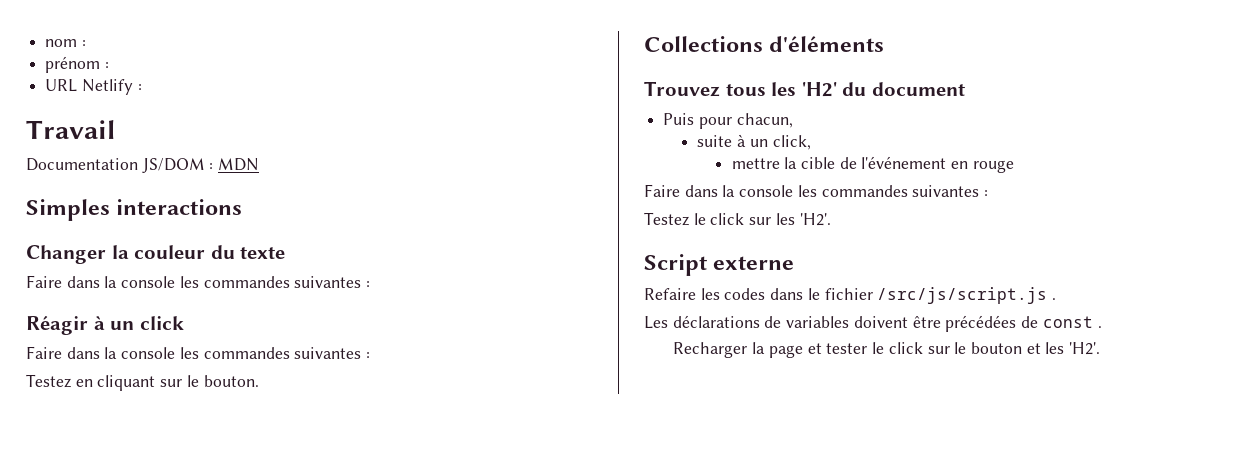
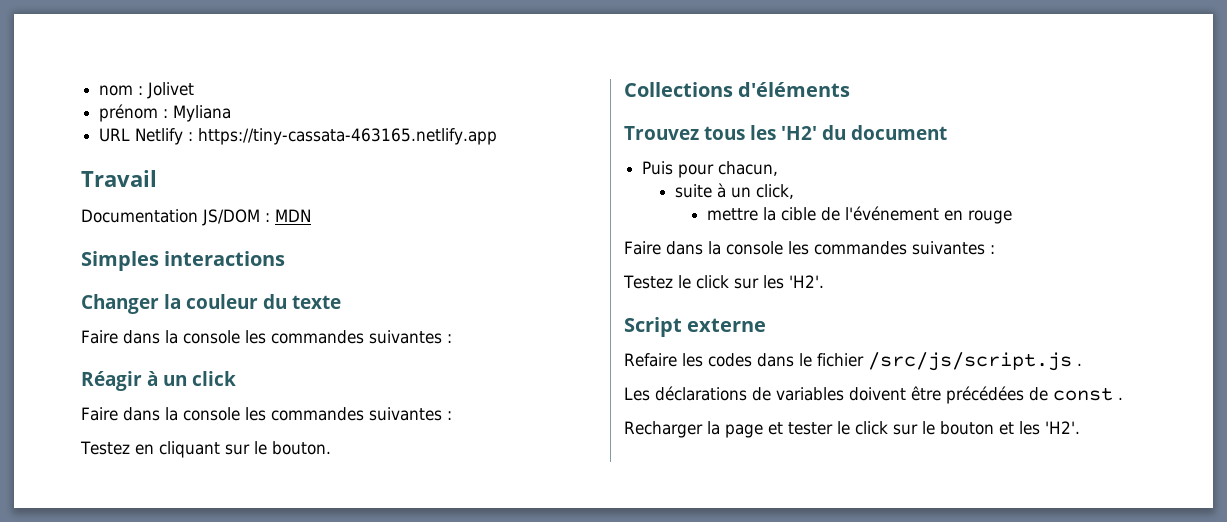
- nom :
+ nom : Jolivet
- prénom :
+ prénom : Myliana
- URL Netlify :
+ URL Netlify : https://tiny-cassata-463165.netlify.app

